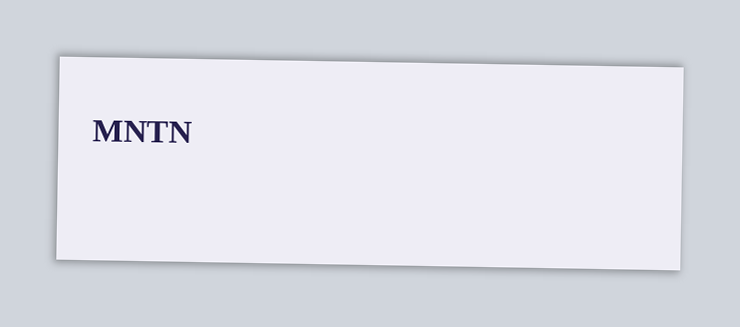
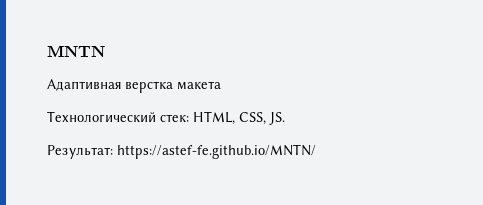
+ Адаптивная верстка макета
+ Технологический стек: HTML, CSS, JS.
+ Результат: https://astef-fe.github.io/MNTN/

